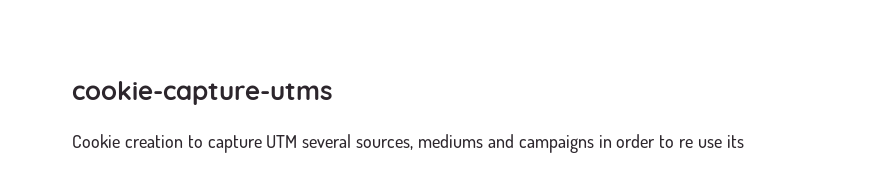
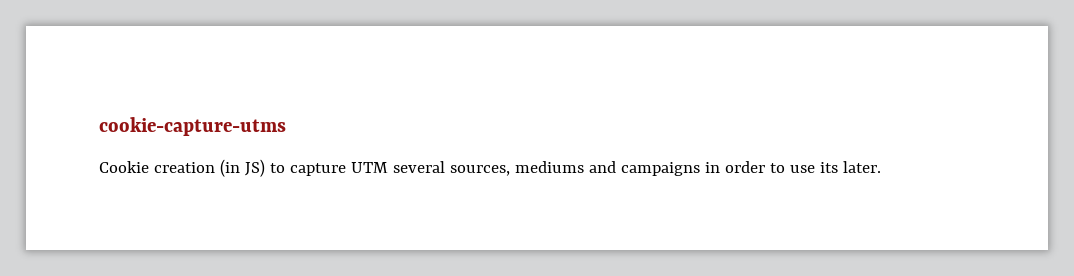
- Cookie creation to capture UTM several sources, mediums and campaigns in order to re use its
+ Cookie creation (in JS) to capture UTM several sources, mediums and campaigns in order to use its later.

